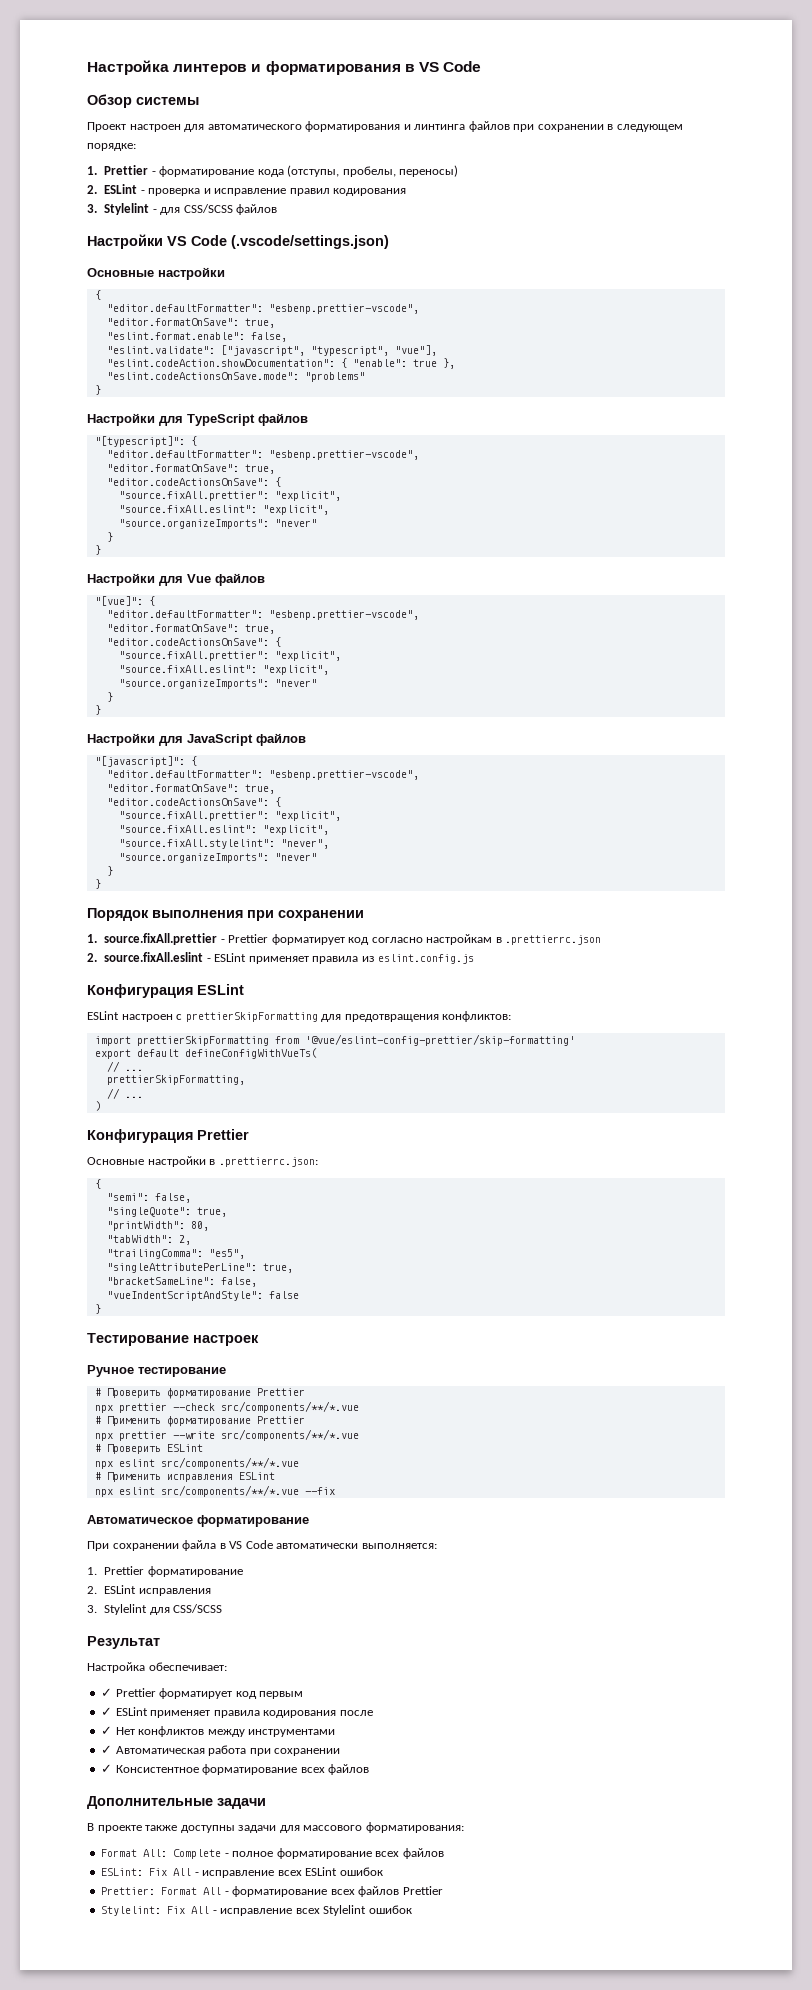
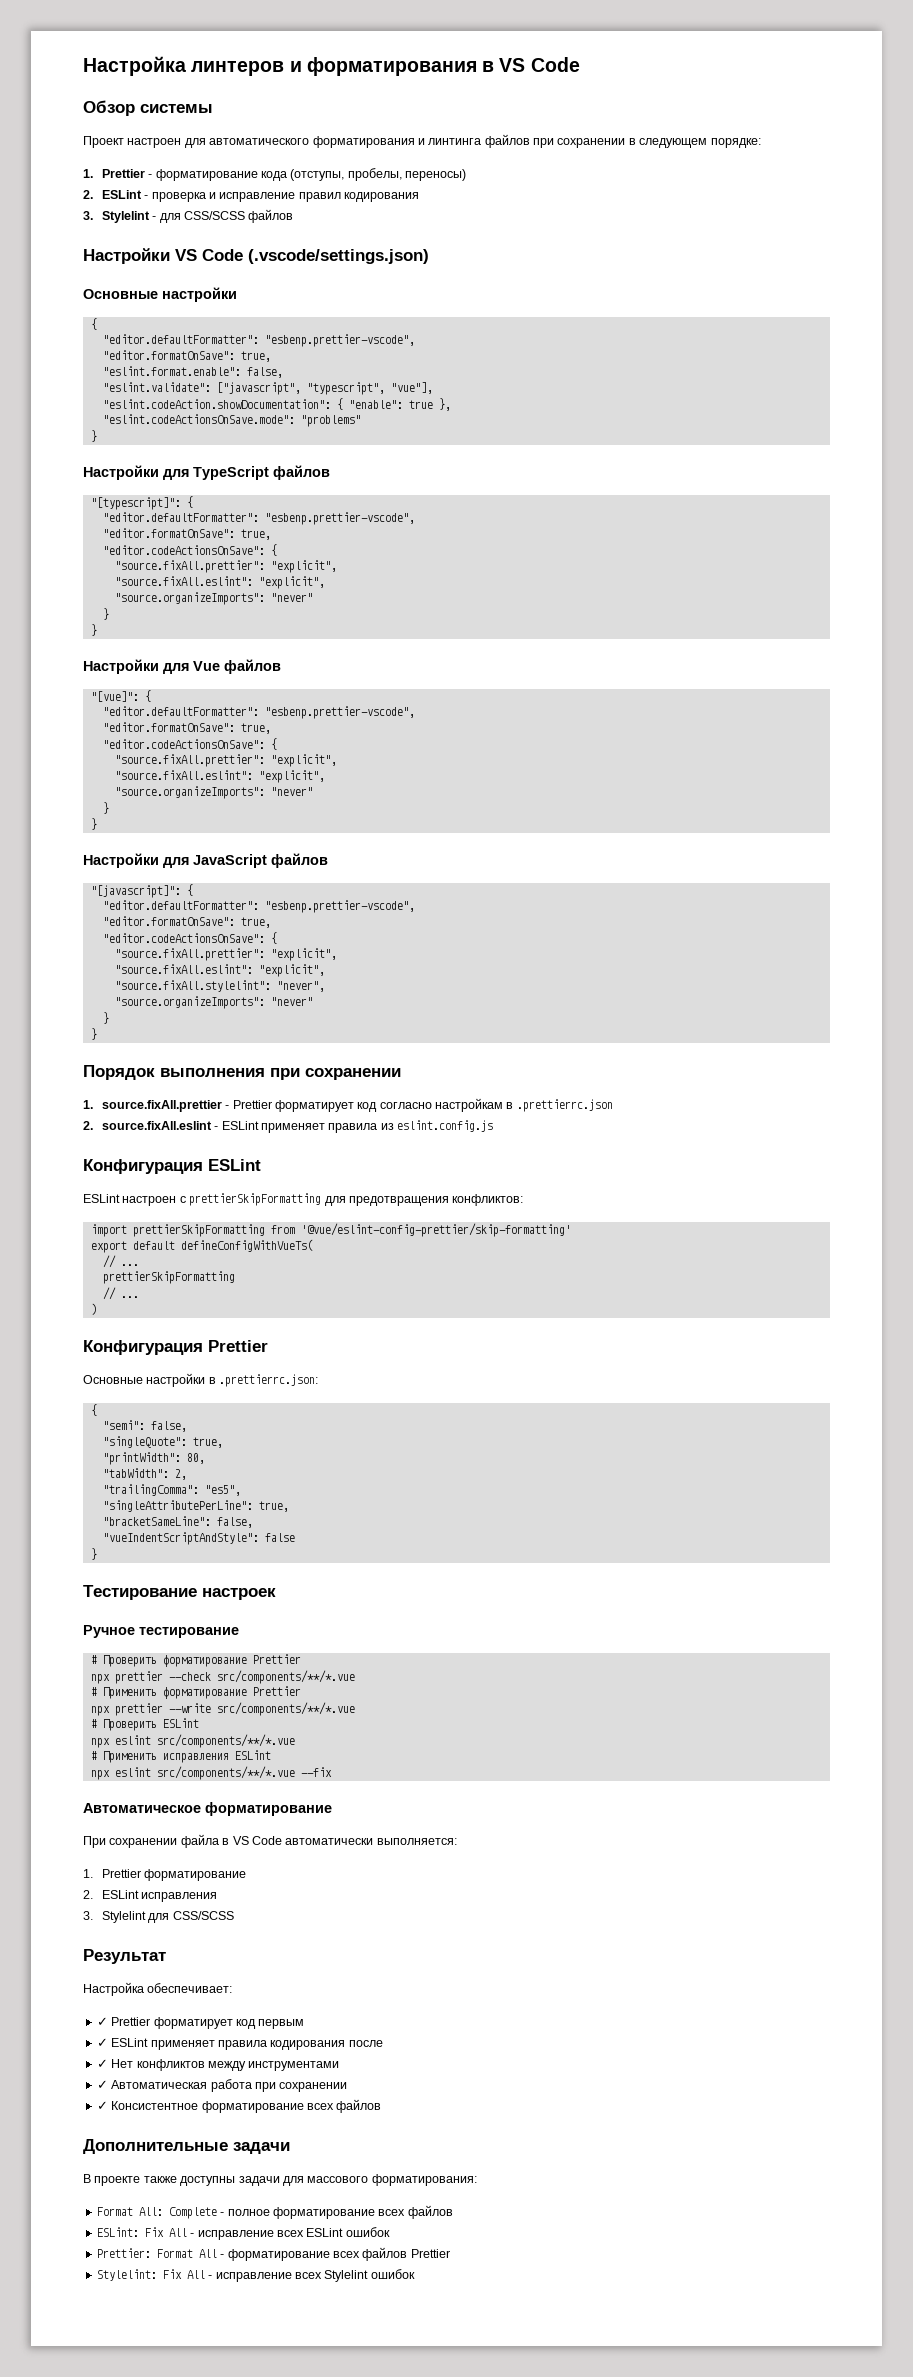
  export default defineConfigWithVueTs(
  // ...
- prettierSkipFormatting,
+ prettierSkipFormatting

